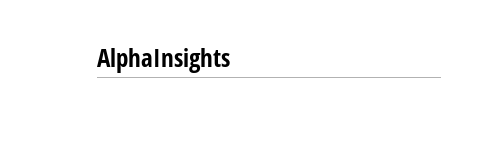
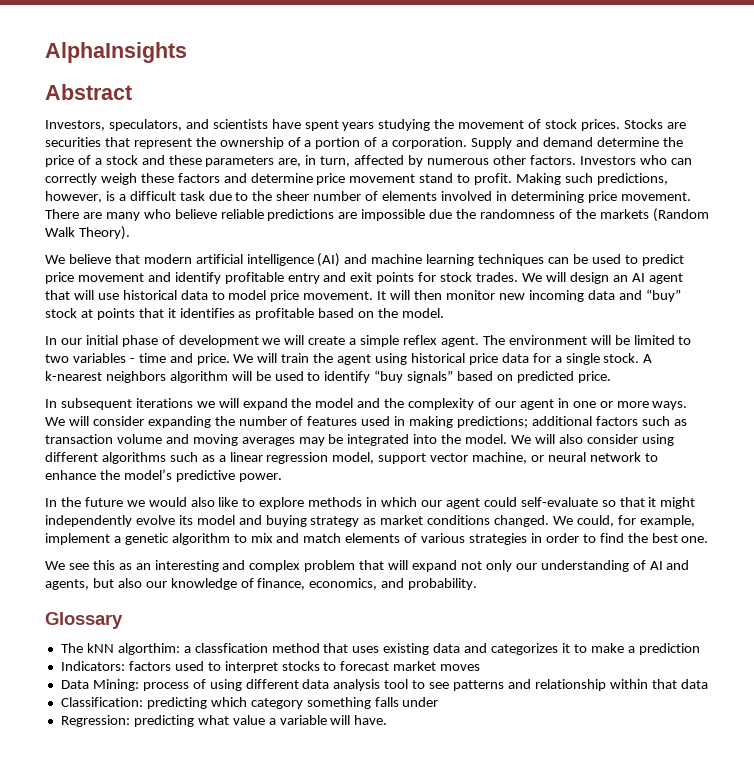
+ Abstract
+ Investors, speculators, and scientists have spent years studying the movement of stock prices. Stocks are securities that represent the ownership of a portion of a corporation. Supply and demand determine the price of a stock and these parameters are, in turn, affected by numerous other factors. Investors who can correctly weigh these factors and determine price movement stand to profit. Making such predictions, however, is a difficult task due to the sheer number of elements involved in determining price movement. There are many who believe reliable predictions are impossible due the randomness of the markets (Random Walk Theory).
+ We believe that modern artificial intelligence (AI) and machine learning techniques can be used to predict price movement and identify profitable entry and exit points for stock trades. We will design an AI agent that will use historical data to model price movement. It will then monitor new incoming data and “buy” stock at points that it identifies as profitable based on the model.
+ In our initial phase of development we will create a simple reflex agent. The environment will be limited to two variables - time and price. We will train the agent using historical price data for a single stock. A k-nearest neighbors algorithm will be used to identify “buy signals” based on predicted price.
+ In subsequent iterations we will expand the model and the complexity of our agent in one or more ways. We will consider expanding the number of features used in making predictions; additional factors such as transaction volume and moving averages may be integrated into the model. We will also consider using different algorithms such as a linear regression model, support vector machine, or neural network to enhance the model’s predictive power.
+ In the future we would also like to explore methods in which our agent could self-evaluate so that it might independently evolve its model and buying strategy as market conditions changed. We could, for example, implement a genetic algorithm to mix and match elements of various strategies in order to find the best one.
+ We see this as an interesting and complex problem that will expand not only our understanding of AI and agents, but also our knowledge of finance, economics, and probability.
+ Glossary
+ The kNN algorthim: a classfication method that uses existing data and categorizes it to make a prediction
+ Indicators: factors used to interpret stocks to forecast market moves
+ Data Mining: process of using different data analysis tool to see patterns and relationship within that data
+ Classification: predicting which category something falls under
+ Regression: predicting what value a variable will have.

